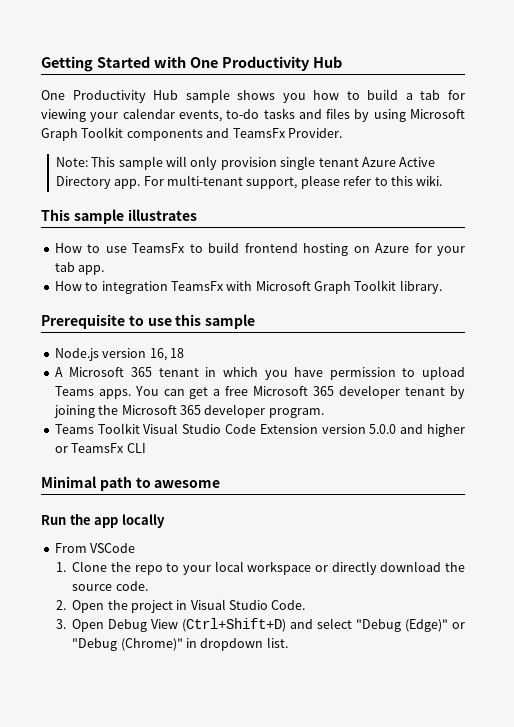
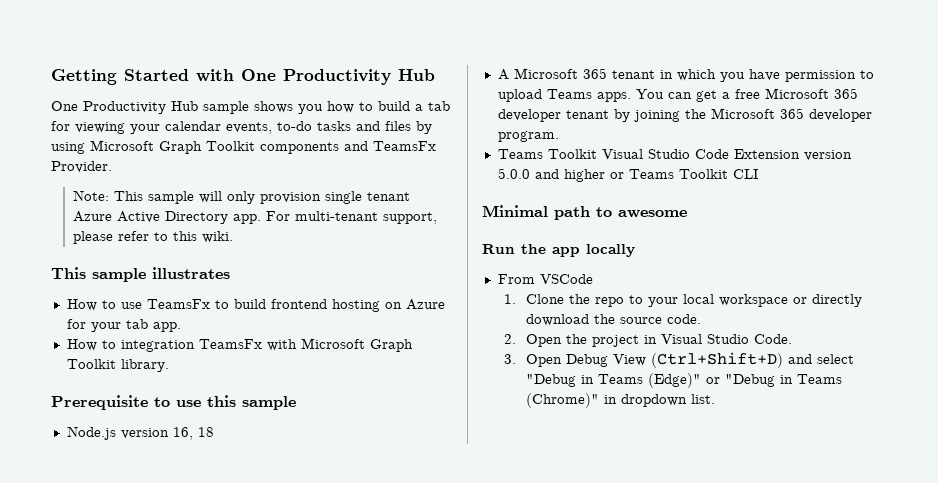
- Teams Toolkit Visual Studio Code Extension version 5.0.0 and higher or TeamsFx CLI
+ Teams Toolkit Visual Studio Code Extension version 5.0.0 and higher or Teams Toolkit CLI
- 3. Open Debug View (Ctrl+Shift+D) and select "Debug (Edge)" or "Debug (Chrome)" in dropdown list.
+ 3. Open Debug View (Ctrl+Shift+D) and select "Debug in Teams (Edge)" or "Debug in Teams (Chrome)" in dropdown list.

